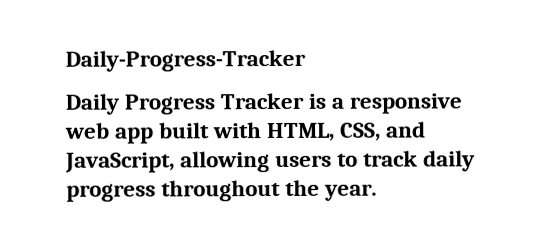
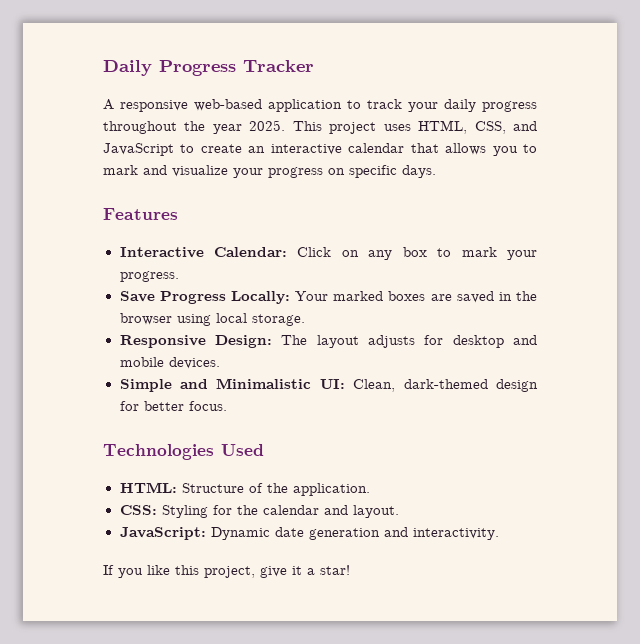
- Daily-Progress-Tracker
- Daily Progress Tracker is a responsive web app built with HTML, CSS, and JavaScript, allowing users to track daily progress throughout the year.
+ Daily Progress Tracker
+ A responsive web-based application to track your daily progress throughout the year 2025. This project uses HTML, CSS, and JavaScript to create an interactive calendar that allows you to mark and visualize your progress on specific days.
+ Features
+ Interactive Calendar: Click on any box to mark your progress.
+ Save Progress Locally: Your marked boxes are saved in the browser using local storage.
+ Responsive Design: The layout adjusts for desktop and mobile devices.
+ Simple and Minimalistic UI: Clean, dark-themed design for better focus.
+ Technologies Used
+ HTML: Structure of the application.
+ CSS: Styling for the calendar and layout.
+ JavaScript: Dynamic date generation and interactivity.
+ If you like this project, give it a star!

